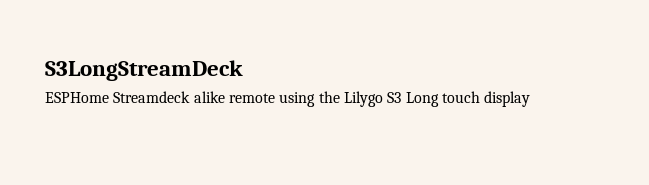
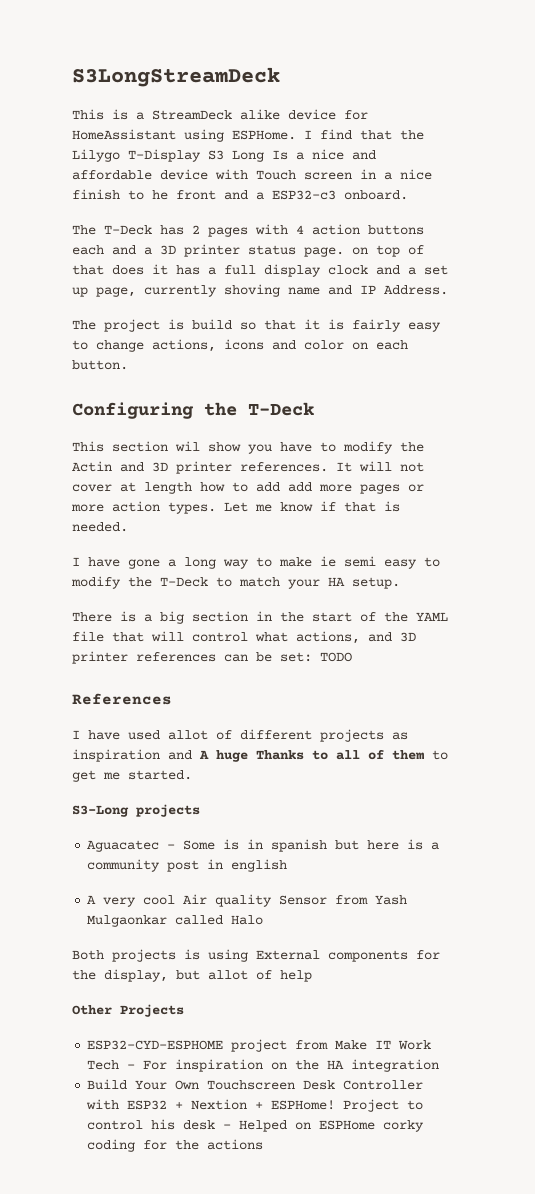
- ESPHome Streamdeck alike remote using the Lilygo S3 Long touch display
+ This is a StreamDeck alike device for HomeAssistant using ESPHome. I find that the Lilygo T-Display S3 Long Is a nice and affordable device with Touch screen in a nice finish to he front and a ESP32-c3 onboard.
+ The T-Deck has 2 pages with 4 action buttons each and a 3D printer status page. on top of that does it has a full display clock and a set up page, currently shoving name and IP Address.
+ The project is build so that it is fairly easy to change actions, icons and color on each button.
+ Configuring the T-Deck
+ This section wil show you have to modify the Actin and 3D printer references. It will not cover at length how to add add more pages or more action types. Let me know if that is needed.
+ I have gone a long way to make ie semi easy to modify the T-Deck to match your HA setup.
+ There is a big section in the start of the YAML file that will control what actions, and 3D printer references can be set: TODO
+ References
+ I have used allot of different projects as inspiration and A huge Thanks to all of them to get me started.
+ S3-Long projects
+ Aguacatec - Some is in spanish but here is a community post in english
+ A very cool Air quality Sensor from Yash Mulgaonkar called Halo
+ Both projects is using External components for the display, but allot of help
+ Other Projects
+ ESP32-CYD-ESPHOME project from Make IT Work Tech - For inspiration on the HA integration
+ Build Your Own Touchscreen Desk Controller with ESP32 + Nextion + ESPHome! Project to control his desk - Helped on ESPHome corky coding for the actions

